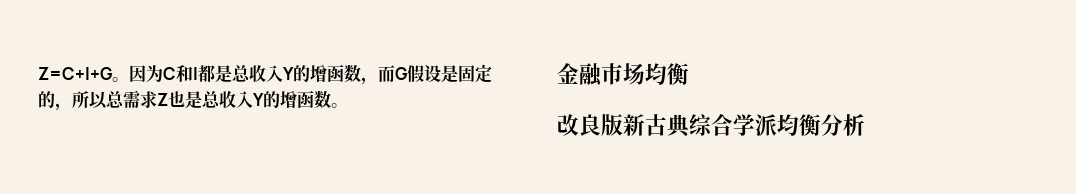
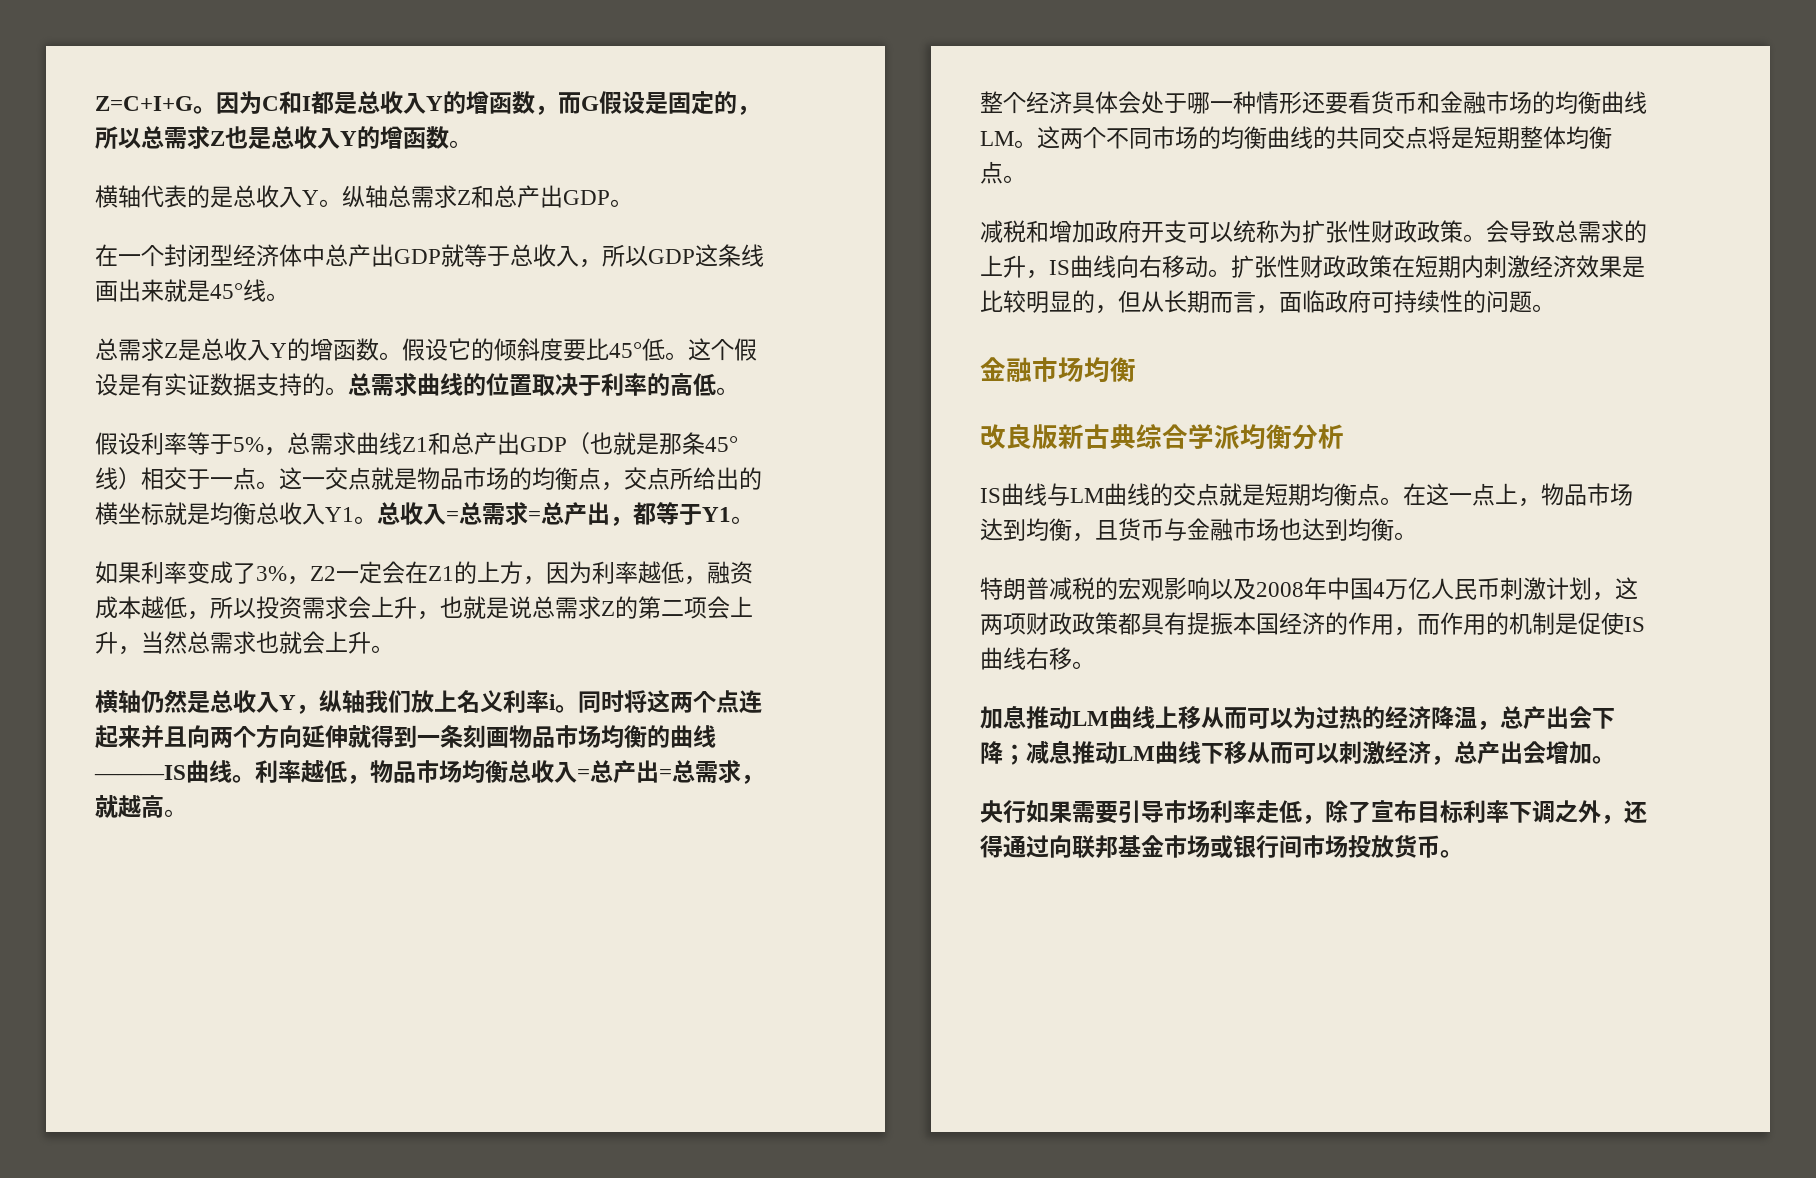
+ 横轴代表的是总收入Y。纵轴总需求Z和总产出GDP。
+ 在一个封闭型经济体中总产出GDP就等于总收入，所以GDP这条线画出来就是45°线。
+ 总需求Z是总收入Y的增函数。假设它的倾斜度要比45°低。这个假设是有实证数据支持的。总需求曲线的位置取决于利率的高低。
+ 假设利率等于5%，总需求曲线Z1和总产出GDP（也就是那条45°线）相交于一点。这一交点就是物品市场的均衡点，交点所给出的横坐标就是均衡总收入Y1。总收入=总需求=总产出，都等于Y1。
+ 如果利率变成了3%，Z2一定会在Z1的上方，因为利率越低，融资成本越低，所以投资需求会上升，也就是说总需求Z的第二项会上升，当然总需求也就会上升。
+ 横轴仍然是总收入Y，纵轴我们放上名义利率i。同时将这两个点连起来并且向两个方向延伸就得到一条刻画物品市场均衡的曲线———IS曲线。利率越低，物品市场均衡总收入=总产出=总需求，就越高。
+ 整个经济具体会处于哪一种情形还要看货币和金融市场的均衡曲线LM。这两个不同市场的均衡曲线的共同交点将是短期整体均衡点。
+ 减税和增加政府开支可以统称为扩张性财政政策。会导致总需求的上升，IS曲线向右移动。扩张性财政政策在短期内刺激经济效果是比较明显的，但从长期而言，面临政府可持续性的问题。
+ IS曲线与LM曲线的交点就是短期均衡点。在这一点上，物品市场达到均衡，且货币与金融市场也达到均衡。
+ 特朗普减税的宏观影响以及2008年中国4万亿人民币刺激计划，这两项财政政策都具有提振本国经济的作用，而作用的机制是促使IS曲线右移。
+ 加息推动LM曲线上移从而可以为过热的经济降温，总产出会下降；减息推动LM曲线下移从而可以刺激经济，总产出会增加。
+ 央行如果需要引导市场利率走低，除了宣布目标利率下调之外，还得通过向联邦基金市场或银行间市场投放货币。

